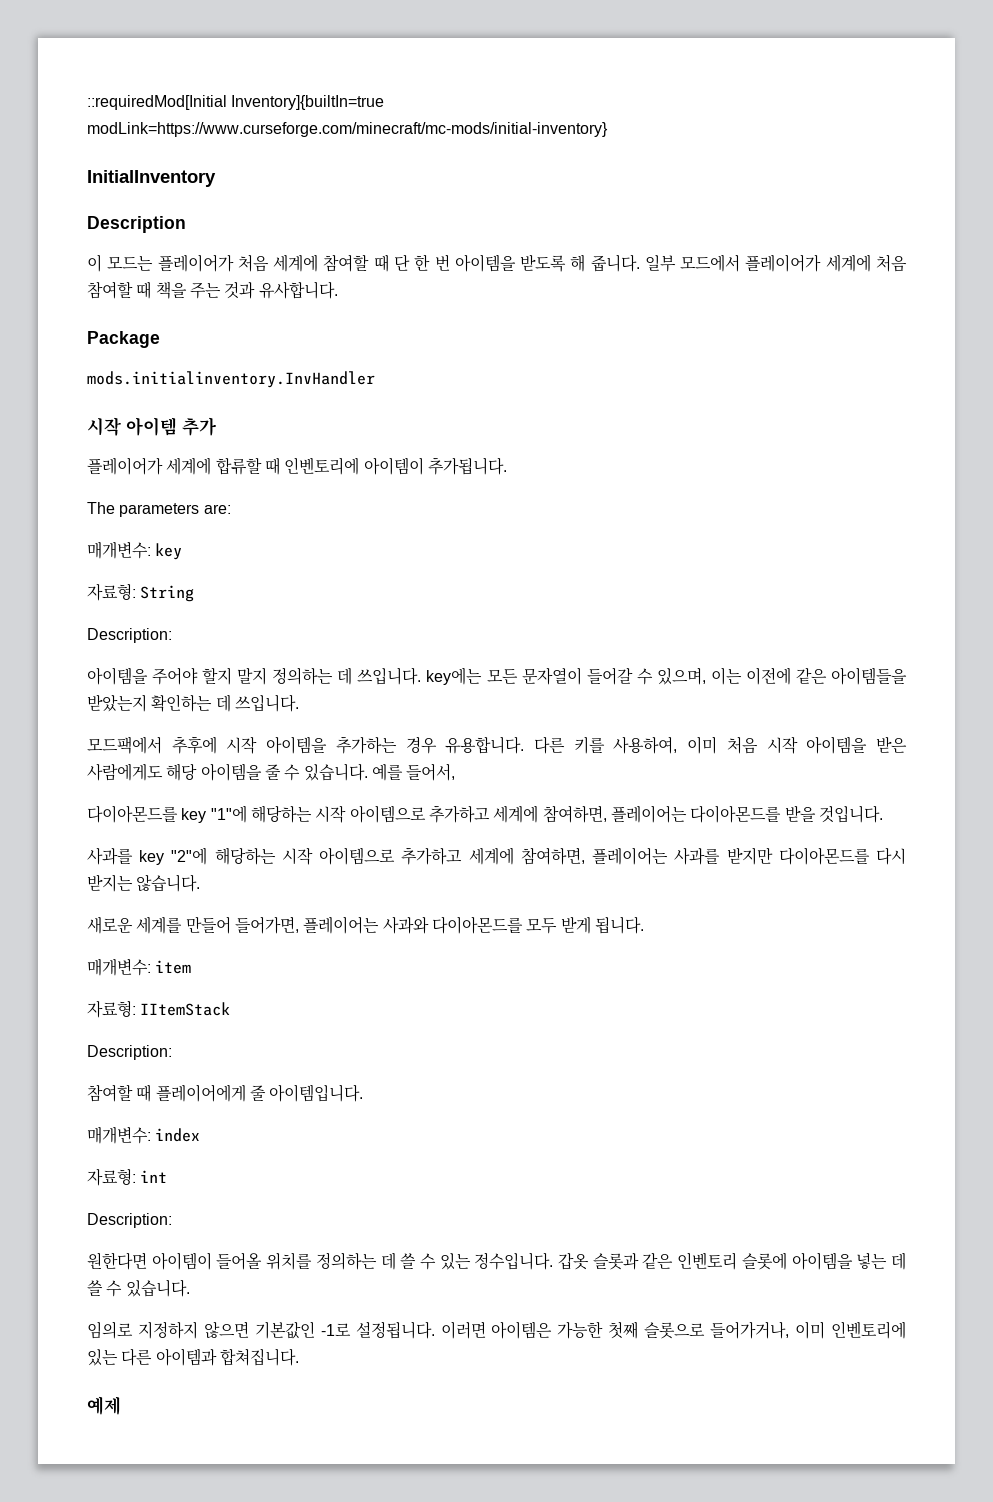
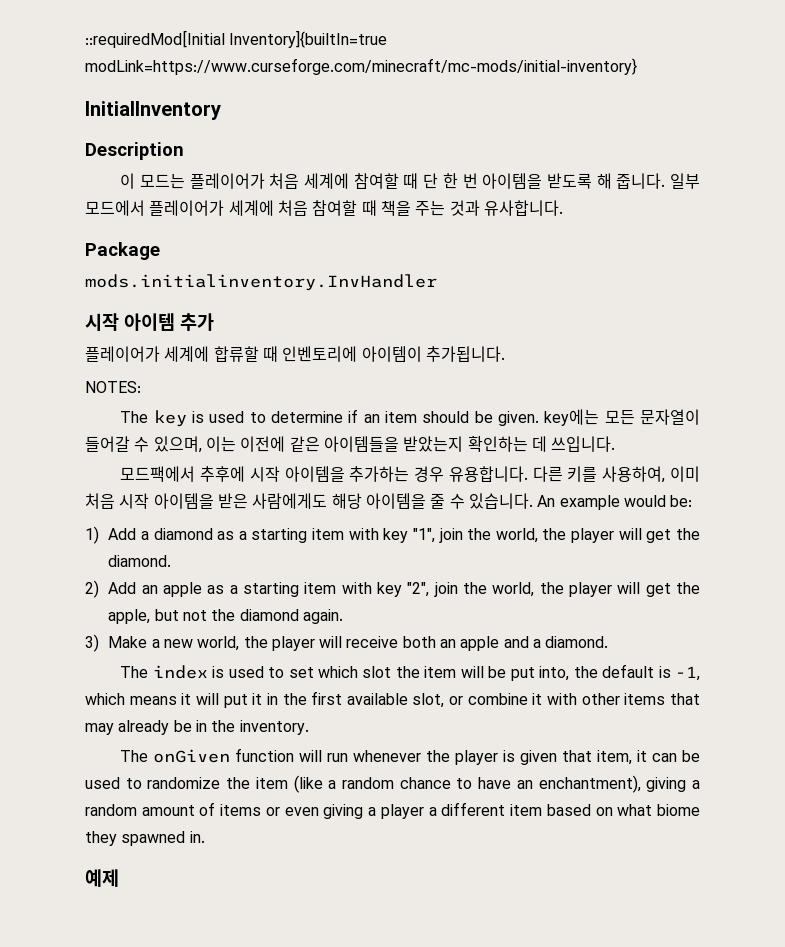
- The parameters are:
- 매개변수: key
- 자료형: String
- Description:
- 아이템을 주어야 할지 말지 정의하는 데 쓰입니다. key에는 모든 문자열이 들어갈 수 있으며, 이는 이전에 같은 아이템들을 받았는지 확인하는 데 쓰입니다.
+ NOTES:
+ The key is used to determine if an item should be given. key에는 모든 문자열이 들어갈 수 있으며, 이는 이전에 같은 아이템들을 받았는지 확인하는 데 쓰입니다.
- 예를 들어서,
- 다이아몬드를 key "1"에 해당하는 시작 아이템으로 추가하고 세계에 참여하면, 플레이어는 다이아몬드를 받을 것입니다.
- 사과를 key "2"에 해당하는 시작 아이템으로 추가하고 세계에 참여하면, 플레이어는 사과를 받지만 다이아몬드를 다시 받지는 않습니다.
- 새로운 세계를 만들어 들어가면, 플레이어는 사과와 다이아몬드를 모두 받게 됩니다.
- 매개변수: item
- 자료형: IItemStack
- Description:
- 참여할 때 플레이어에게 줄 아이템입니다.
- 매개변수: index
- 자료형: int
- Description:
- 원한다면 아이템이 들어올 위치를 정의하는 데 쓸 수 있는 정수입니다. 갑옷 슬롯과 같은 인벤토리 슬롯에 아이템을 넣는 데 쓸 수 있습니다.
- 임의로 지정하지 않으면 기본값인 -1로 설정됩니다. 이러면 아이템은 가능한 첫째 슬롯으로 들어가거나, 이미 인벤토리에 있는 다른 아이템과 합쳐집니다.
+ An example would be:
+ 1) Add a diamond as a starting item with key "1", join the world, the player will get the diamond.
+ 2) Add an apple as a starting item with key "2", join the world, the player will get the apple, but not the diamond again.
+ 3) Make a new world, the player will receive both an apple and a diamond.
+ The index is used to set which slot the item will be put into, the default is -1, which means it will put it in the first available slot, or combine it with other items that may already be in the inventory.
+ The onGiven function will run whenever the player is given that item, it can be used to randomize the item (like a random chance to have an enchantment), giving a random amount of items or even giving a player a different item based on what biome they spawned in.

